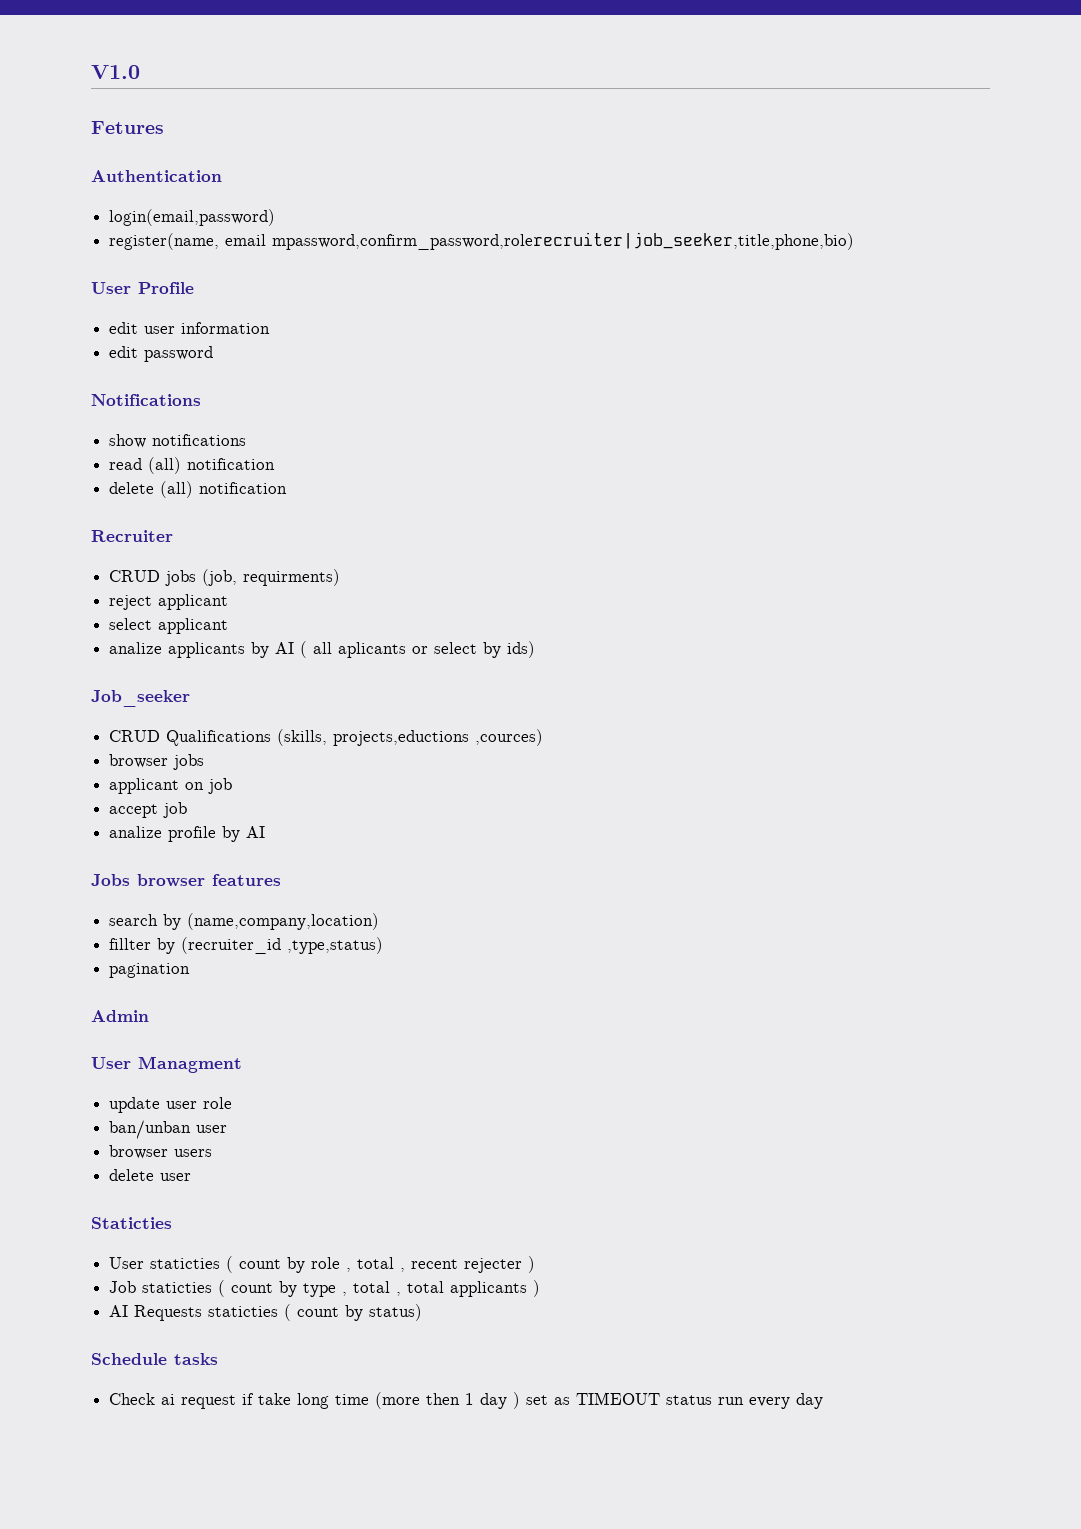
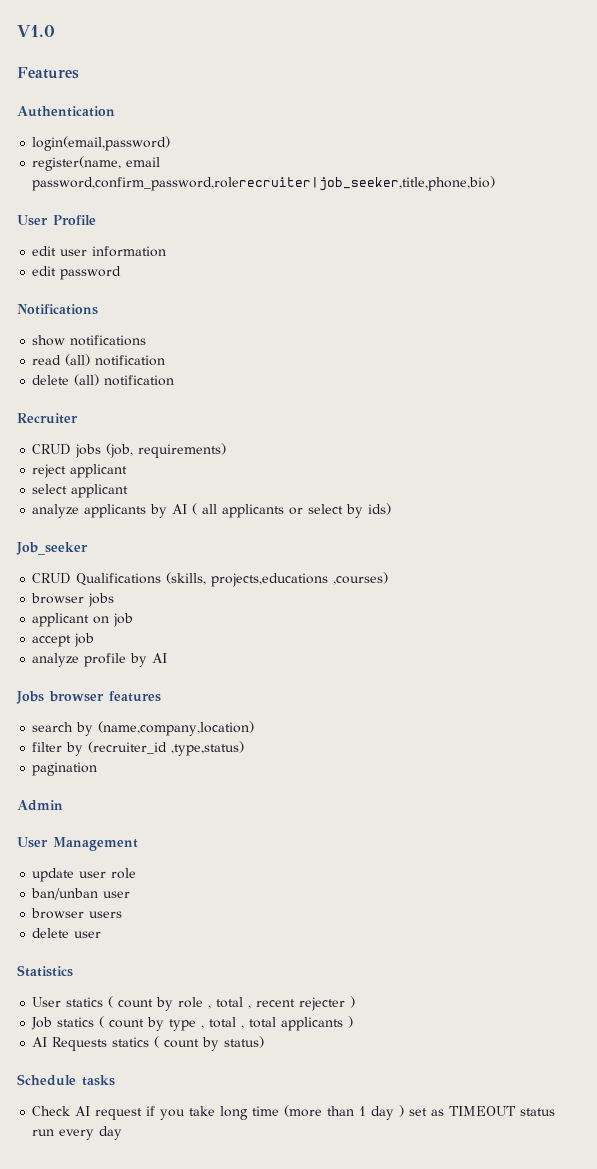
- Fetures
+ Features
- register(name, email mpassword,confirm_password,rolerecruiter|job_seeker,title,phone,bio)
+ register(name, email password,confirm_password,rolerecruiter|job_seeker,title,phone,bio)
- CRUD jobs (job, requirments)
+ CRUD jobs (job, requirements)
- analize applicants by AI ( all aplicants or select by ids)
+ analyze applicants by AI ( all applicants or select by ids)
- CRUD Qualifications (skills, projects,eductions ,cources)
+ CRUD Qualifications (skills, projects,educations ,courses)
- analize profile by AI
+ analyze profile by AI
- fillter by (recruiter_id ,type,status)
+ filter by (recruiter_id ,type,status)
- User Managment
+ User Management
- Staticties
- User staticties ( count by role , total , recent rejecter )
+ Statistics
+ User statics ( count by role , total , recent rejecter )
- Job staticties ( count by type , total , total applicants )
+ Job statics ( count by type , total , total applicants )
- AI Requests staticties ( count by status)
+ AI Requests statics ( count by status)
- Check ai request if take long time (more then 1 day ) set as TIMEOUT status run every day
+ Check AI request if you take long time (more than 1 day ) set as TIMEOUT status run every day

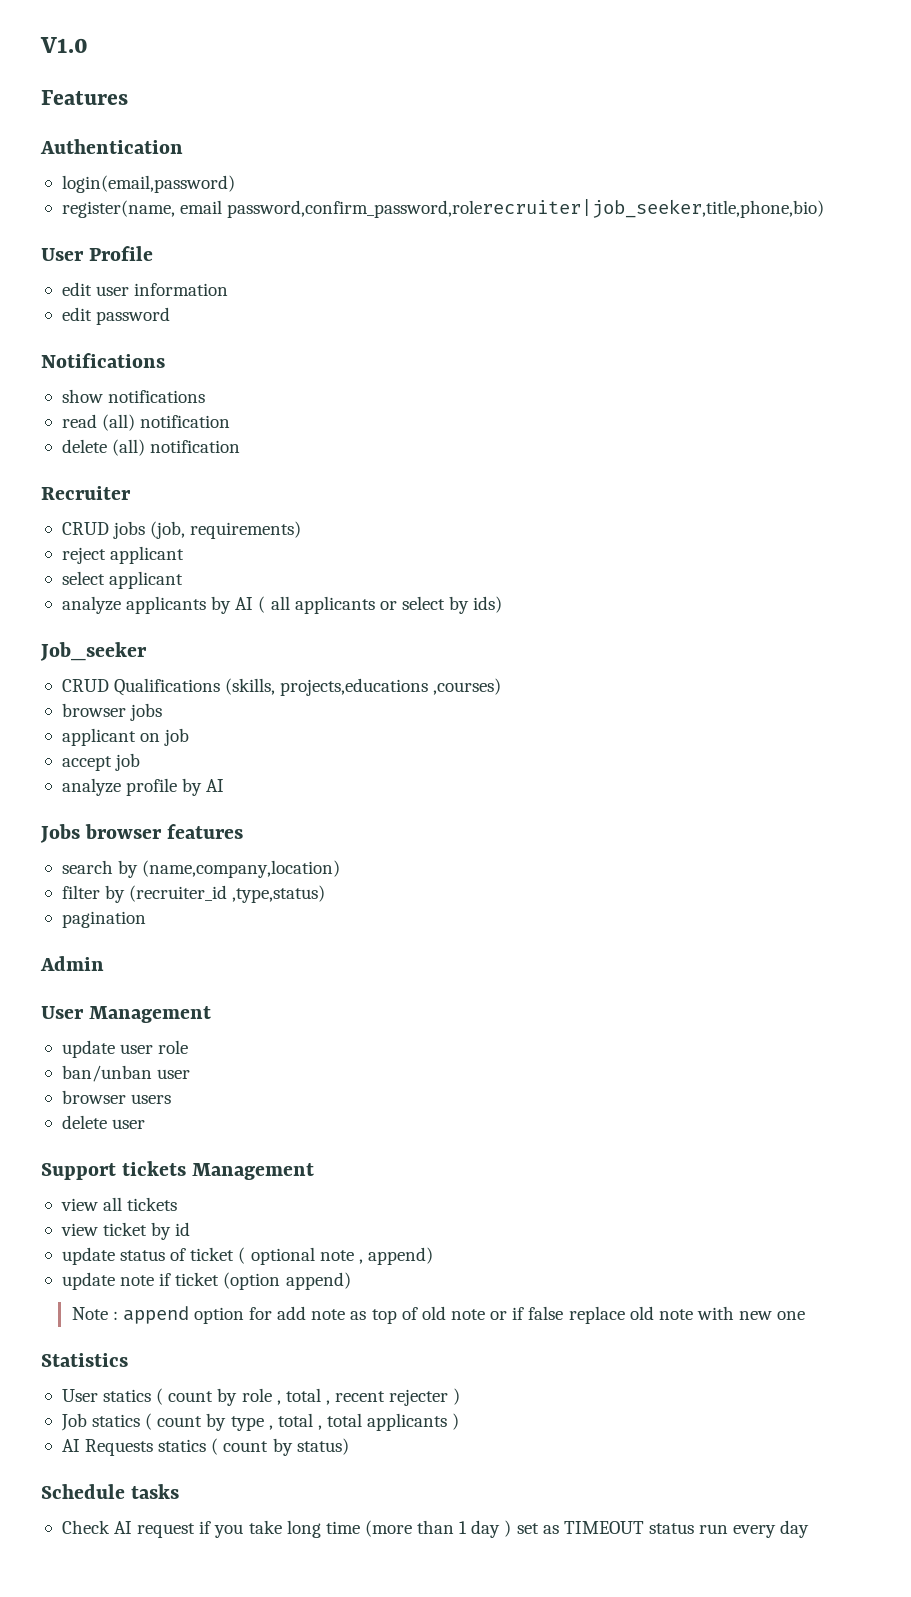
+ Support tickets Management
+ view all tickets
+ view ticket by id
+ update status of ticket ( optional note , append)
+ update note if ticket (option append)
+ Note : append option for add note as top of old note or if false replace old note with new one

